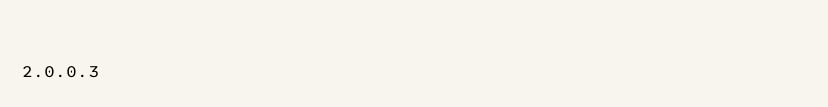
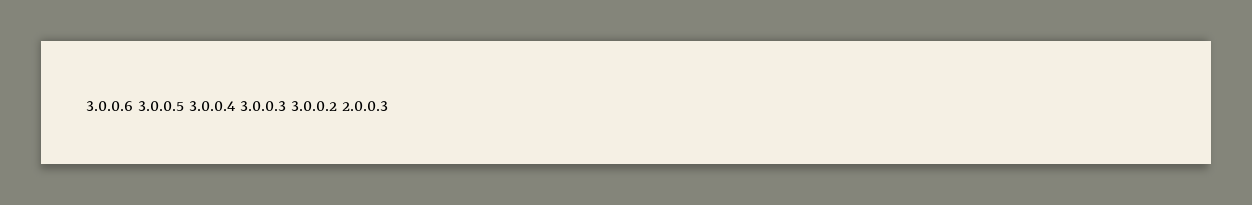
- 2.0.0.3
+ 3.0.0.6 3.0.0.5 3.0.0.4 3.0.0.3 3.0.0.2 2.0.0.3

